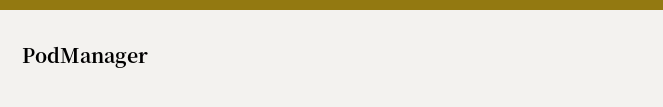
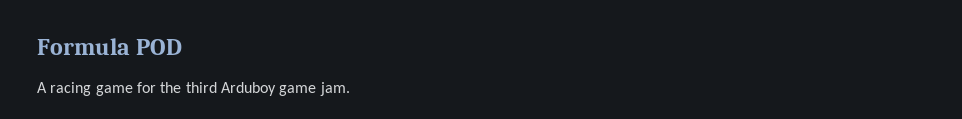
- PodManager
+ Formula POD
+ A racing game for the third Arduboy game jam.

